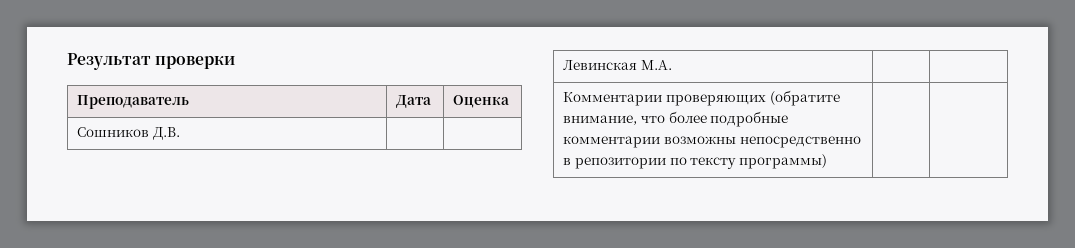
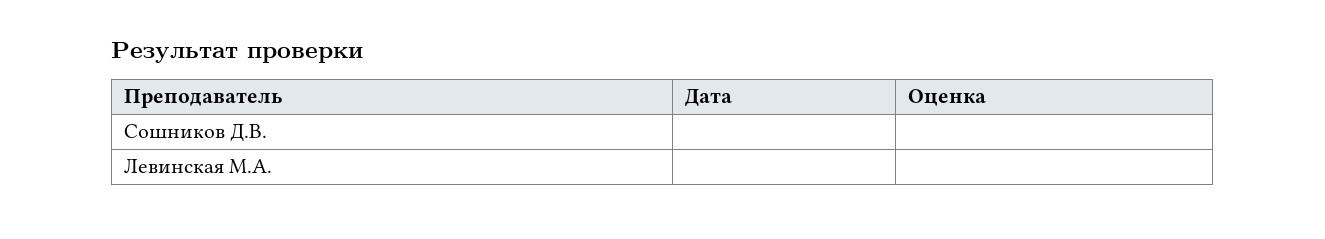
- Комментарии проверяющих (обратите внимание, что более подробные комментарии возможны непосредственно в репозитории по тексту программы) | |

